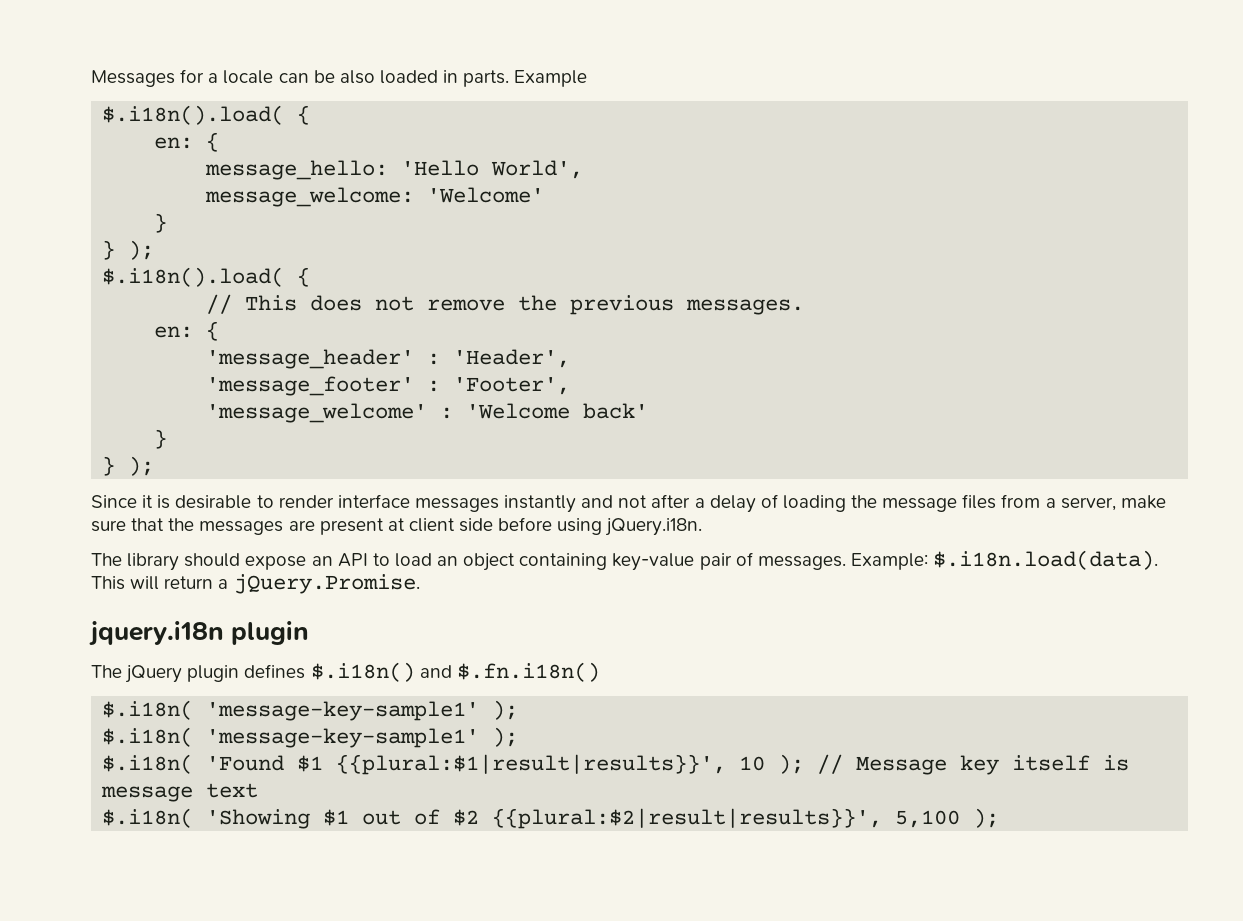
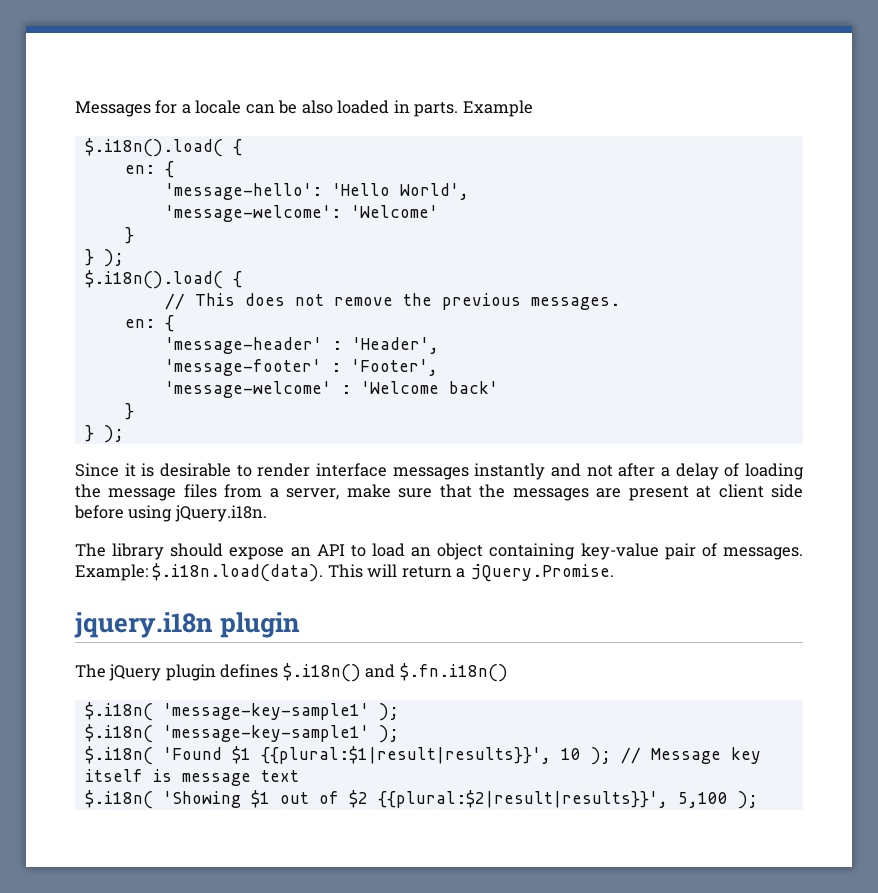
- message_hello: 'Hello World',
+ 'message-hello': 'Hello World',
- message_welcome: 'Welcome'
+ 'message-welcome': 'Welcome'
- 'message_header' : 'Header',
+ 'message-header' : 'Header',
- 'message_footer' : 'Footer',
+ 'message-footer' : 'Footer',
- 'message_welcome' : 'Welcome back'
+ 'message-welcome' : 'Welcome back'

